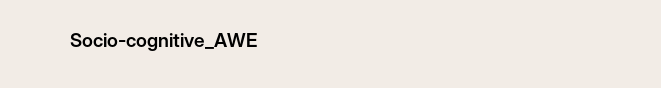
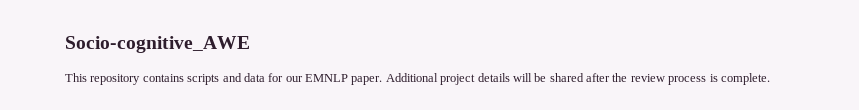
+ This repository contains scripts and data for our EMNLP paper. Additional project details will be shared after the review process is complete.

